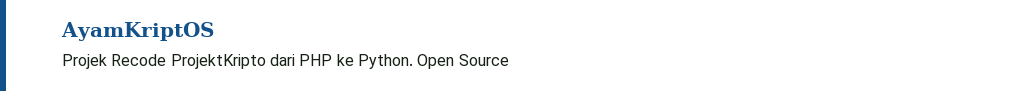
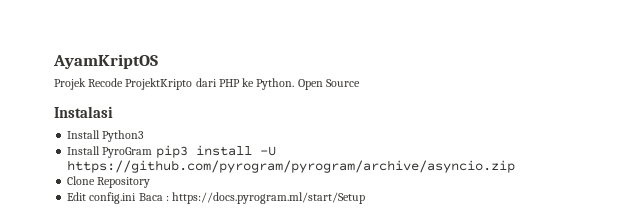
+ Instalasi
+ Install Python3
+ Install PyroGram pip3 install -U https://github.com/pyrogram/pyrogram/archive/asyncio.zip
+ Clone Repository
+ Edit config.ini Baca : https://docs.pyrogram.ml/start/Setup

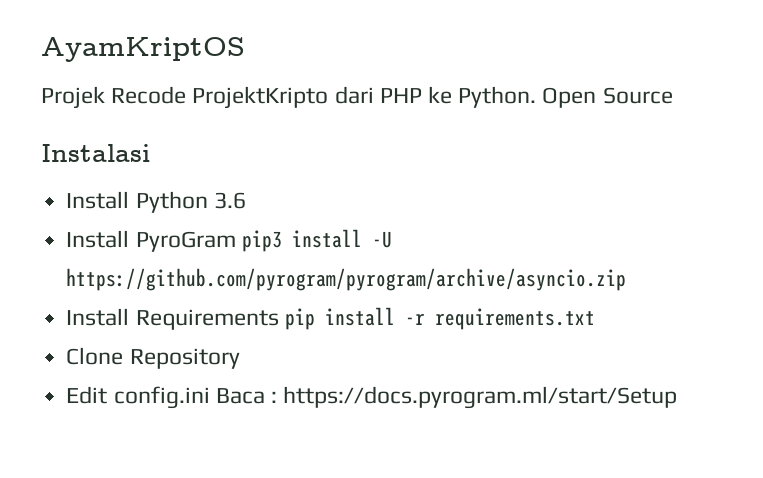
- Install Python3
+ Install Python 3.6
+ Install Requirements pip install -r requirements.txt

